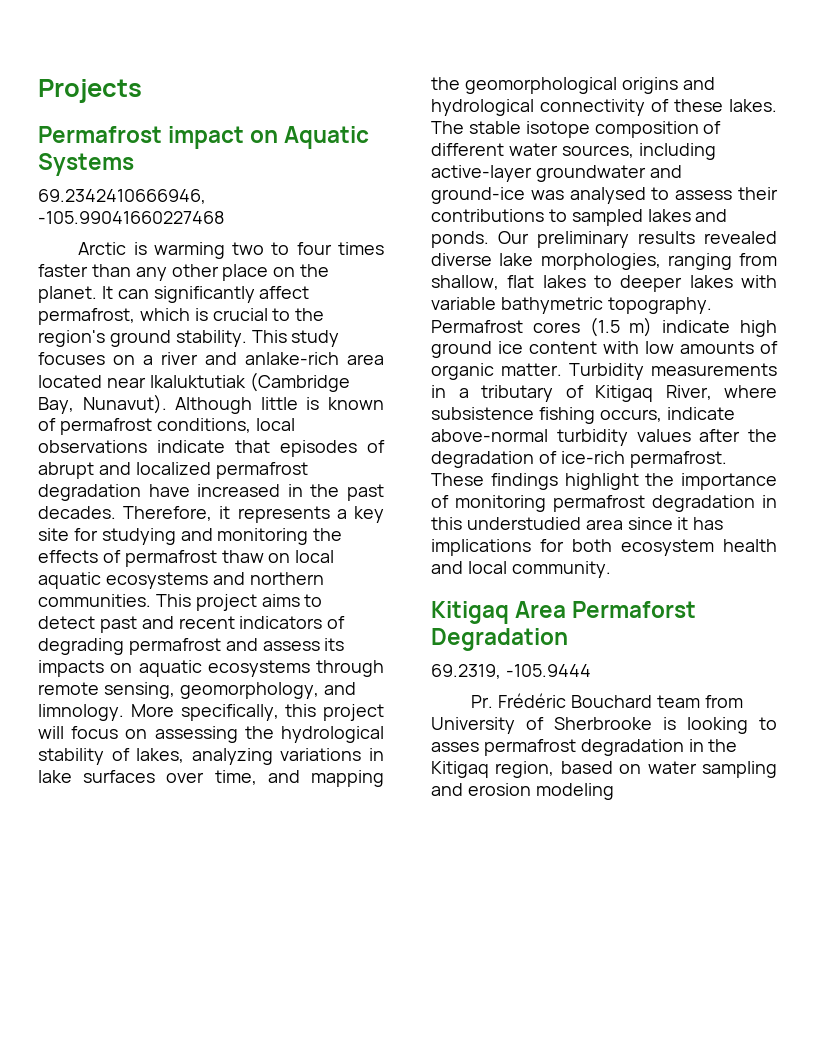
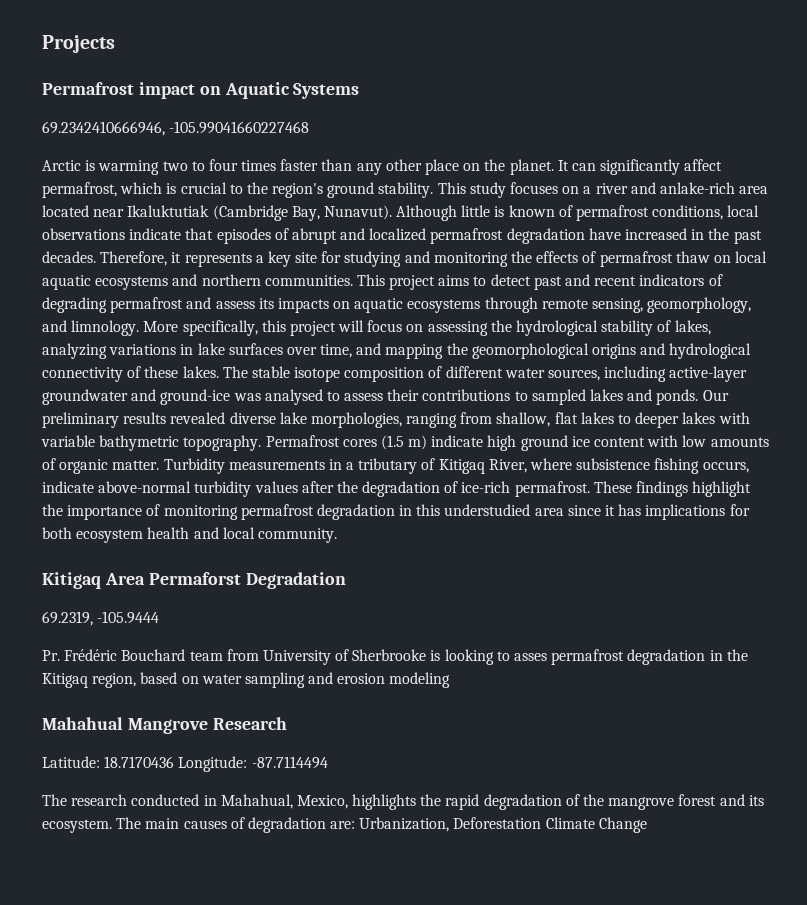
+ Mahahual Mangrove Research
+ Latitude: 18.7170436 Longitude: -87.7114494
+ The research conducted in Mahahual, Mexico, highlights the rapid degradation of the mangrove forest and its ecosystem. The main causes of degradation are: Urbanization, Deforestation Climate Change

